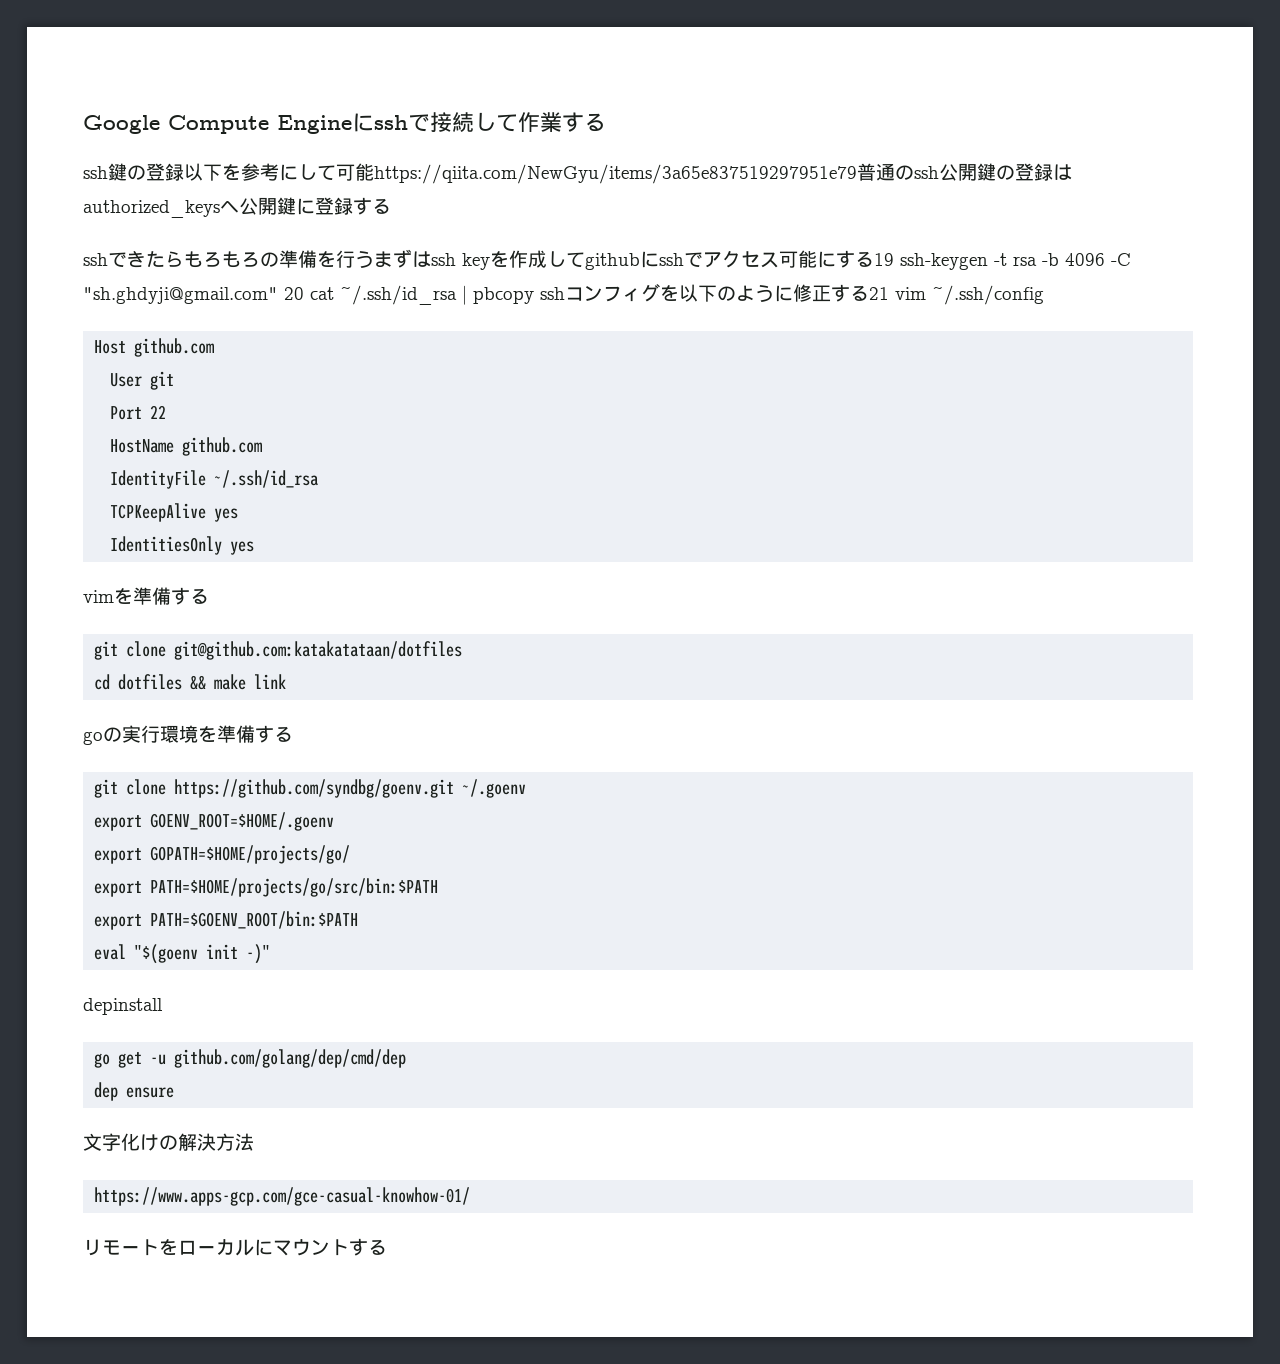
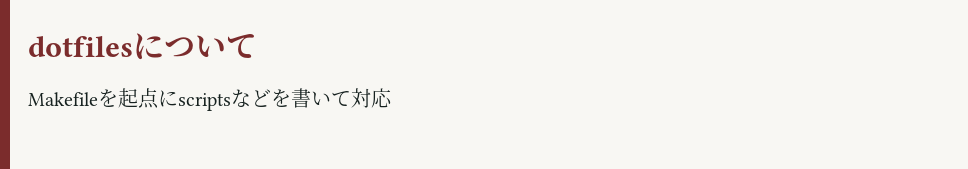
- Google Compute Engineにsshで接続して作業する
- ssh鍵の登録以下を参考にして可能https://qiita.com/NewGyu/items/3a65e837519297951e79普通のssh公開鍵の登録はauthorized_keysへ公開鍵に登録する
- sshできたらもろもろの準備を行うまずはssh keyを作成してgithubにsshでアクセス可能にする19 ssh-keygen -t rsa -b 4096 -C "sh.ghdyji@gmail.com" 20 cat ~/.ssh/id_rsa | pbcopy sshコンフィグを以下のように修正する21 vim ~/.ssh/config
- Host github.com
- User git
- Port 22
- HostName github.com
- IdentityFile ~/.ssh/id_rsa
- TCPKeepAlive yes
- IdentitiesOnly yes
- vimを準備する
- git clone git@github.com:katakatataan/dotfiles
- cd dotfiles && make link
- goの実行環境を準備する
- git clone https://github.com/syndbg/goenv.git ~/.goenv
- export GOENV_ROOT=$HOME/.goenv
- export GOPATH=$HOME/projects/go/
- export PATH=$HOME/projects/go/src/bin:$PATH
- export PATH=$GOENV_ROOT/bin:$PATH
- eval "$(goenv init -)"
- depinstall
- go get -u github.com/golang/dep/cmd/dep
- dep ensure
- 文字化けの解決方法
- https://www.apps-gcp.com/gce-casual-knowhow-01/
- リモートをローカルにマウントする
+ dotfilesについて
+ Makefileを起点にscriptsなどを書いて対応

